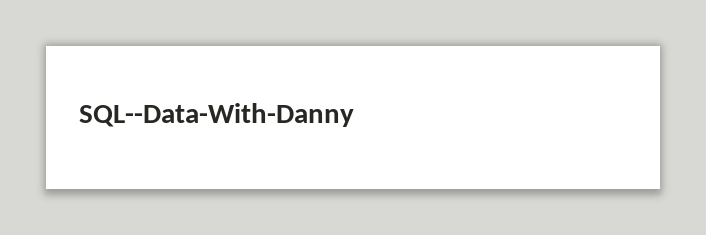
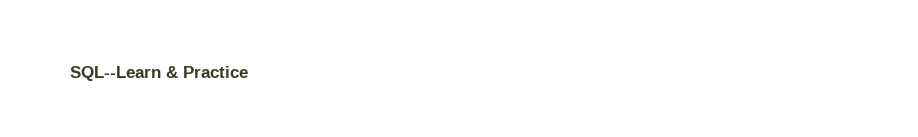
- SQL--Data-With-Danny
+ SQL--Learn & Practice

